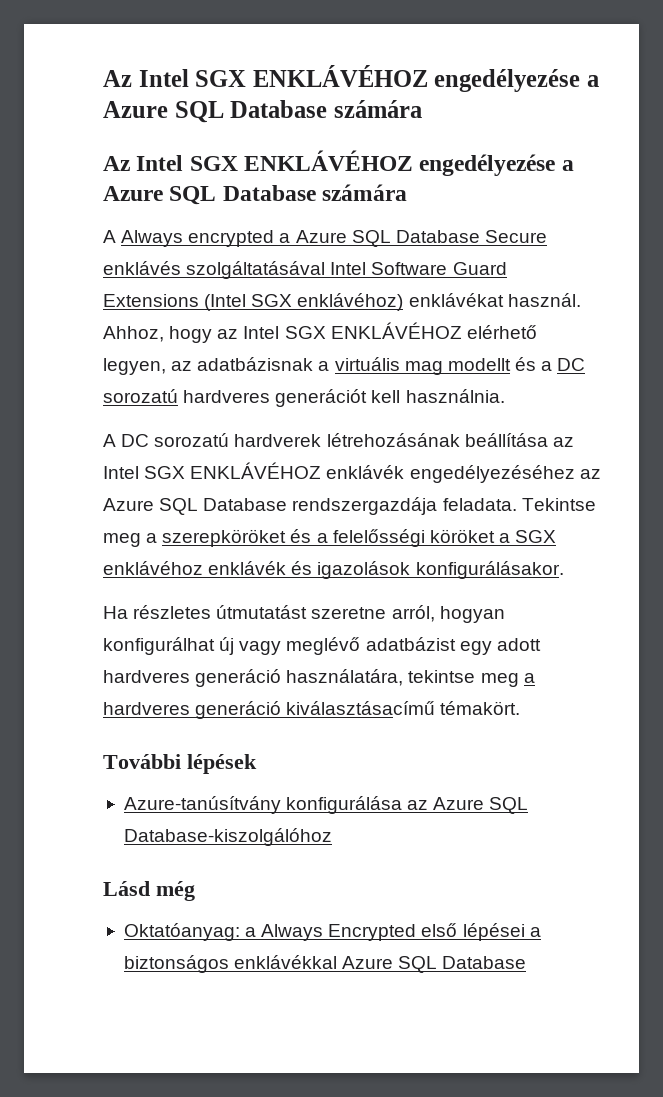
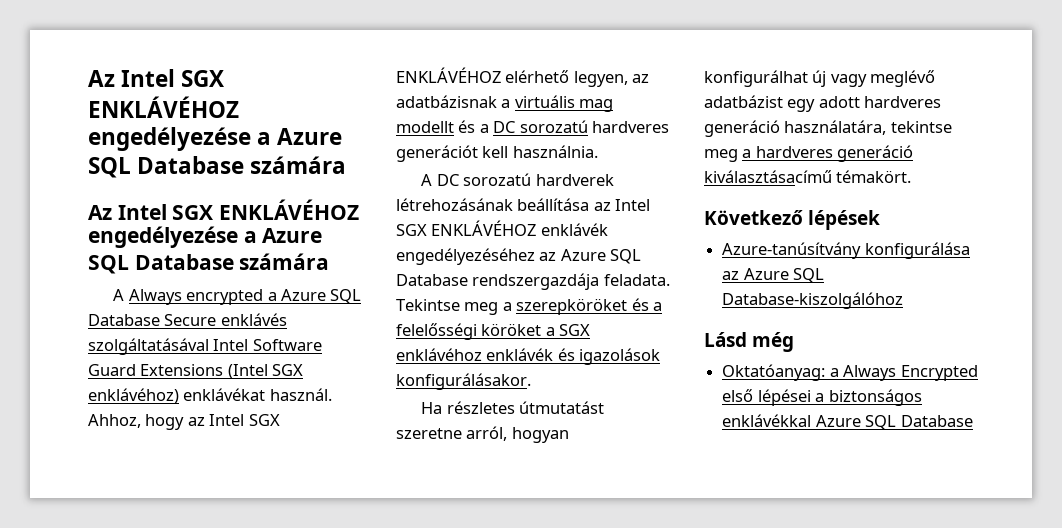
- További lépések
+ Következő lépések

